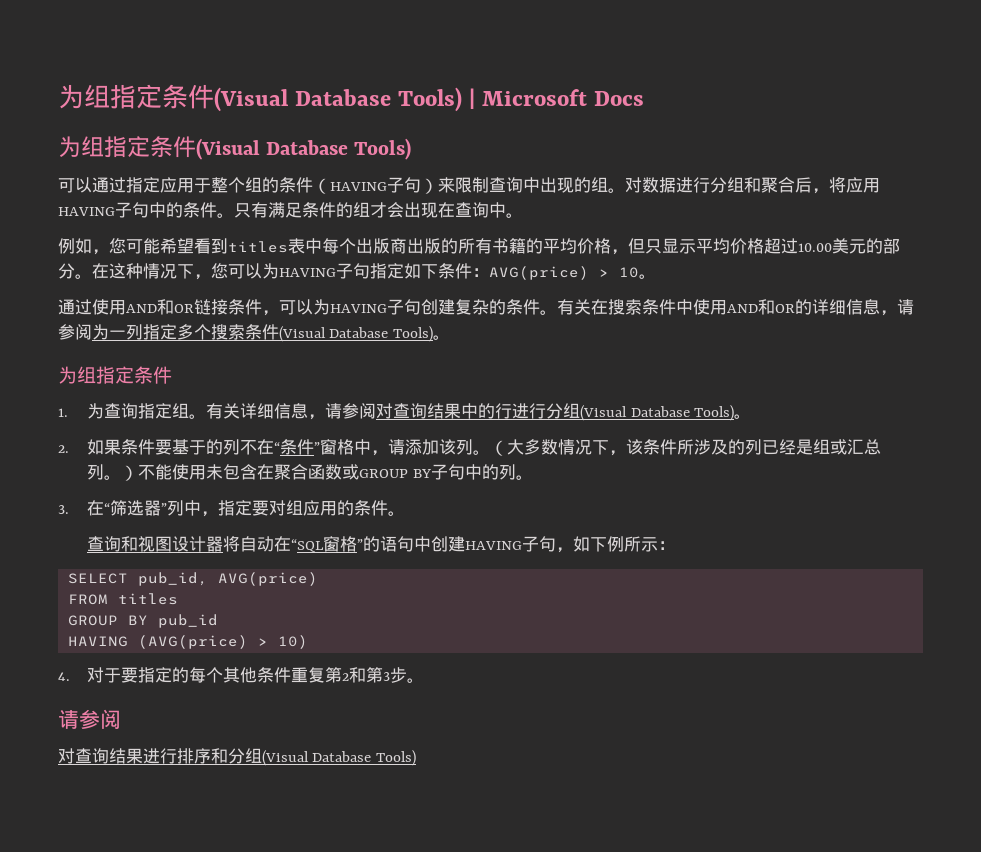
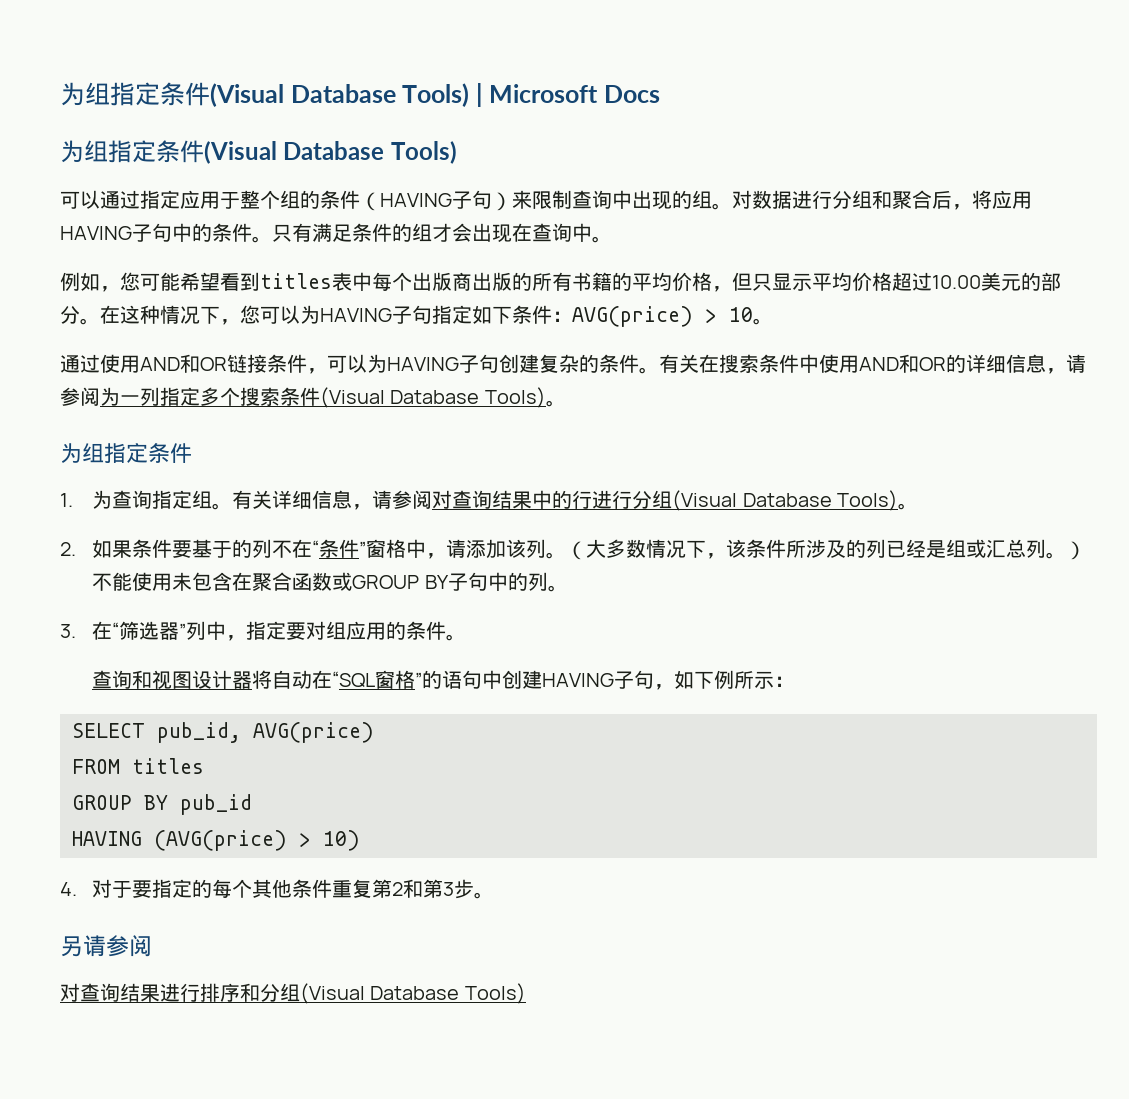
  4.对于要指定的每个其他条件重复第2和第3步。
- 请参阅
+ 另请参阅

